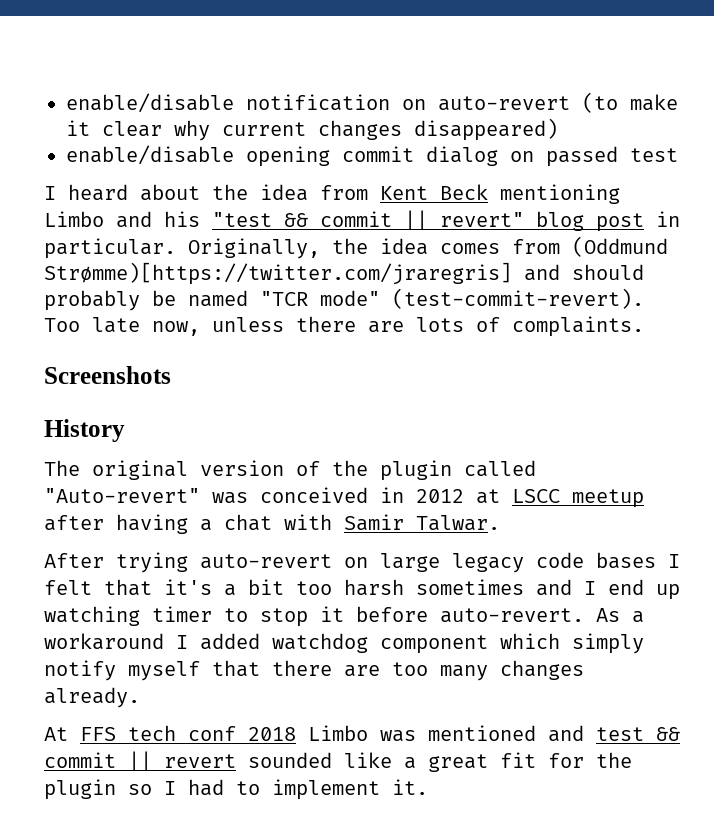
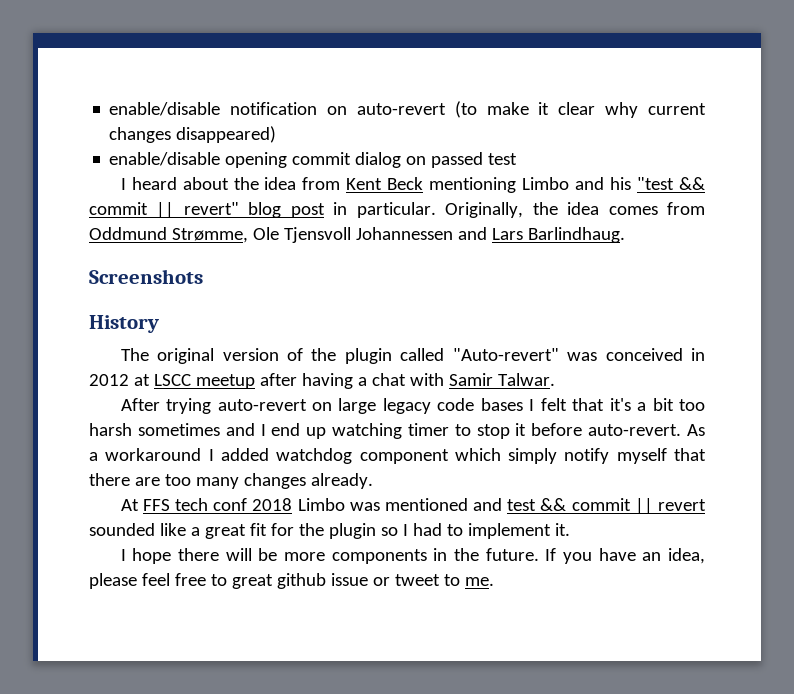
- Originally, the idea comes from (Oddmund Strømme)[https://twitter.com/jraregris] and should probably be named "TCR mode" (test-commit-revert). Too late now, unless there are lots of complaints.
+ Originally, the idea comes from Oddmund Strømme, Ole Tjensvoll Johannessen and Lars Barlindhaug.
+ I hope there will be more components in the future. If you have an idea, please feel free to great github issue or tweet to me.

